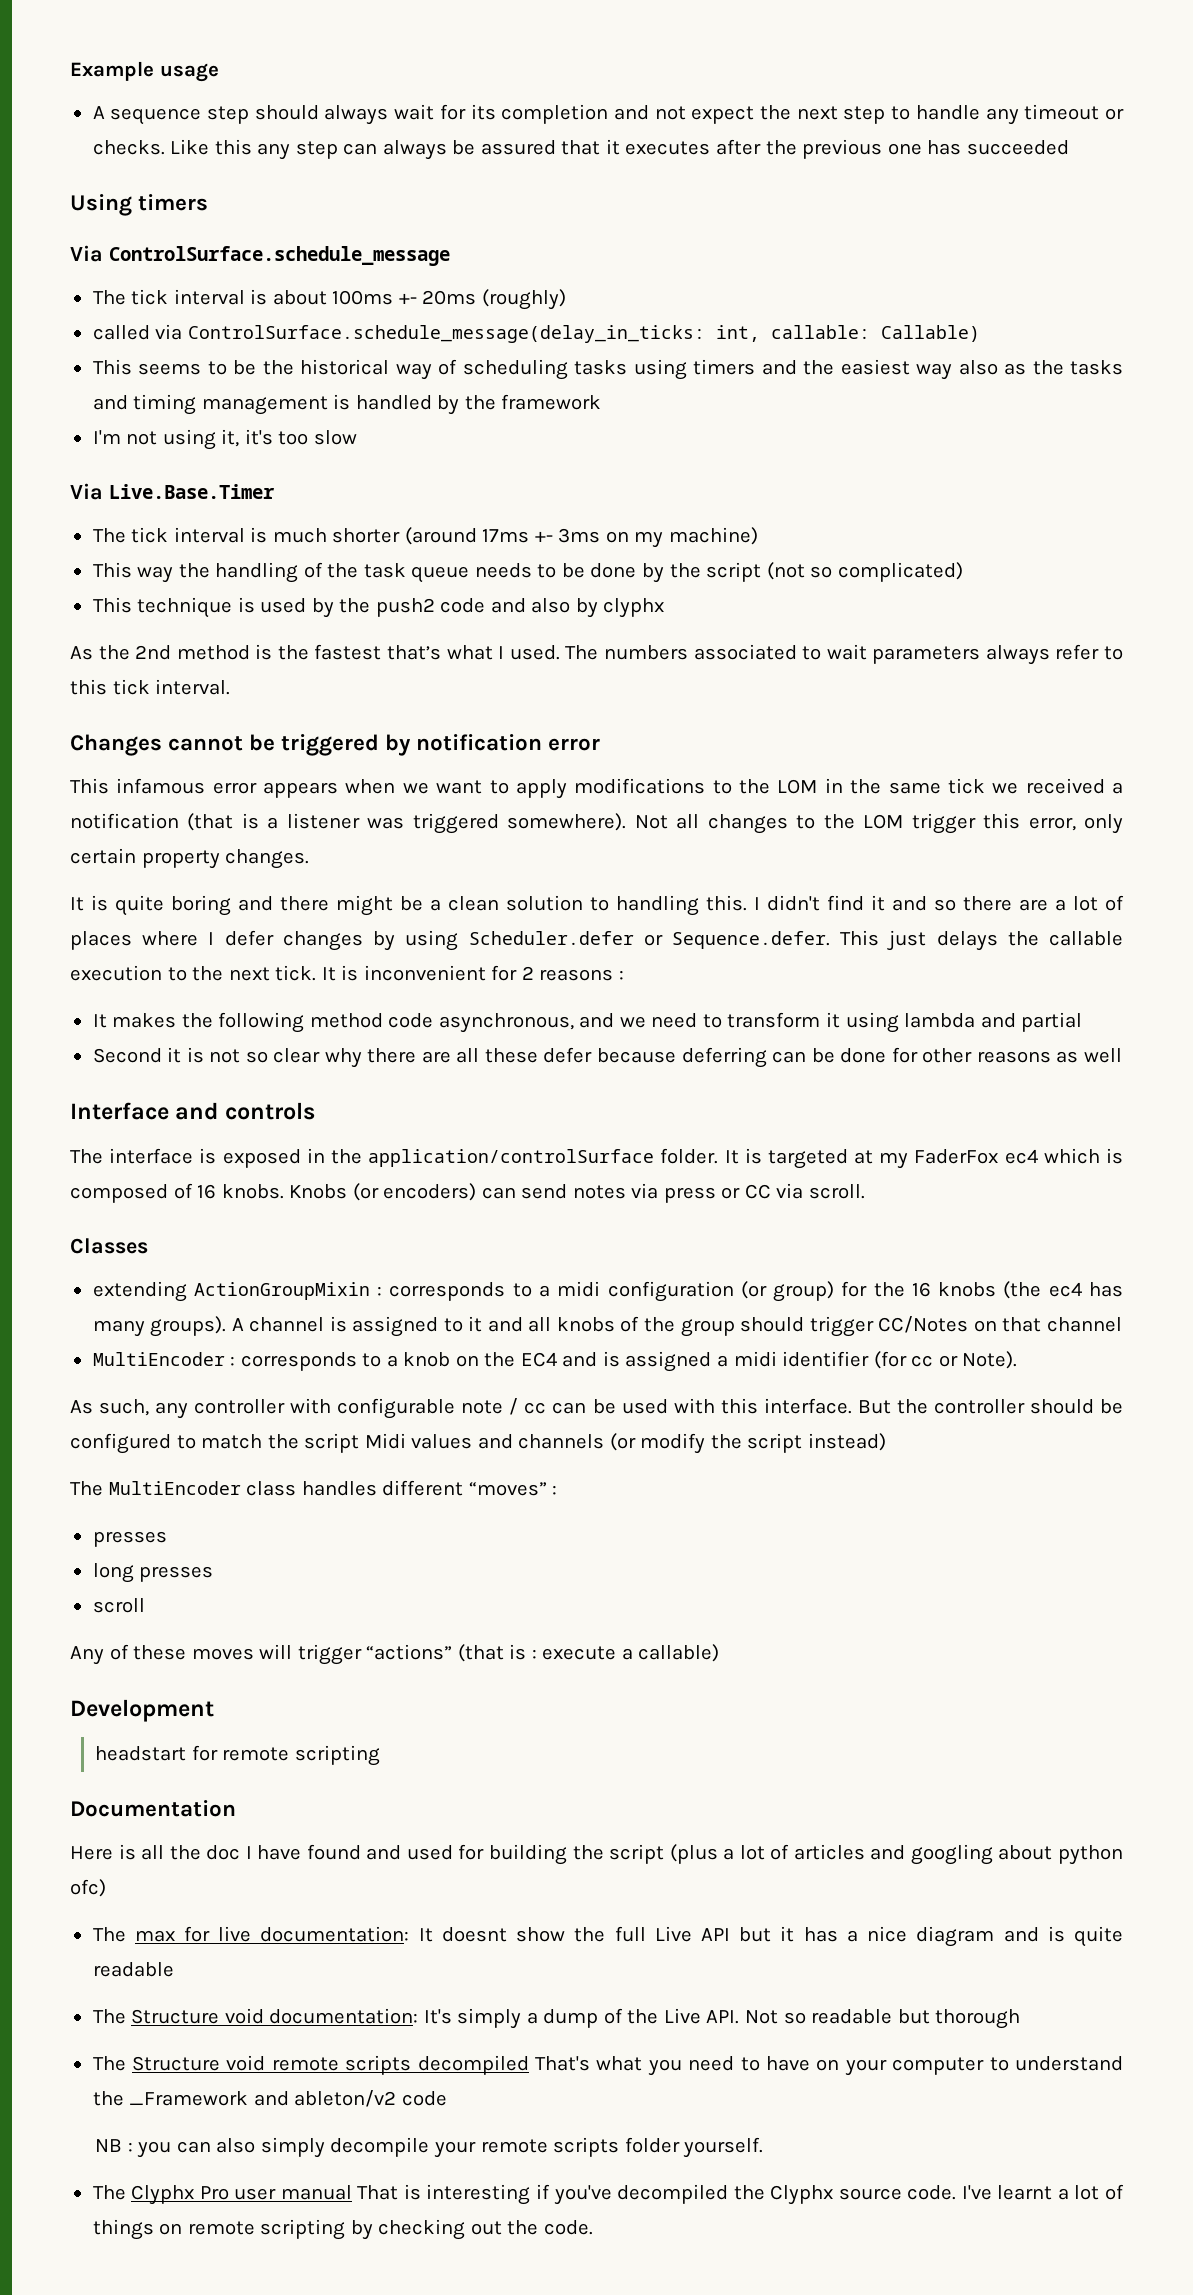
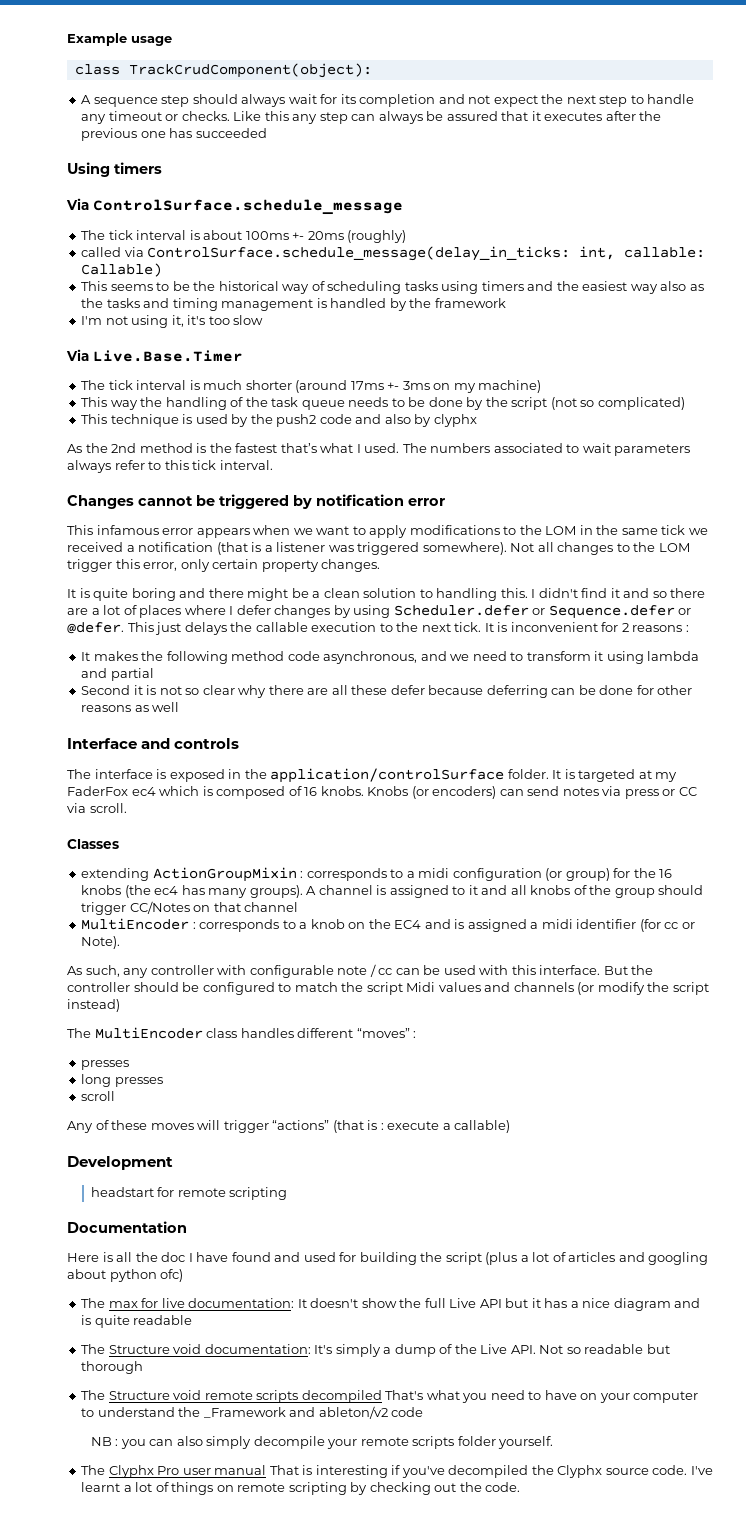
+ class TrackCrudComponent(object):
- I didn't find it and so there are a lot of places where I defer changes by using Scheduler.defer or Sequence.defer. This just delays the callable execution to the next tick.
+ I didn't find it and so there are a lot of places where I defer changes by using Scheduler.defer or Sequence.defer or @defer. This just delays the callable execution to the next tick.
- The max for live documentation: It doesnt show the full Live API but it has a nice diagram and is quite readable
+ The max for live documentation: It doesn't show the full Live API but it has a nice diagram and is quite readable

